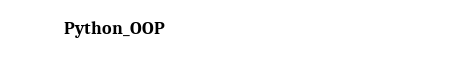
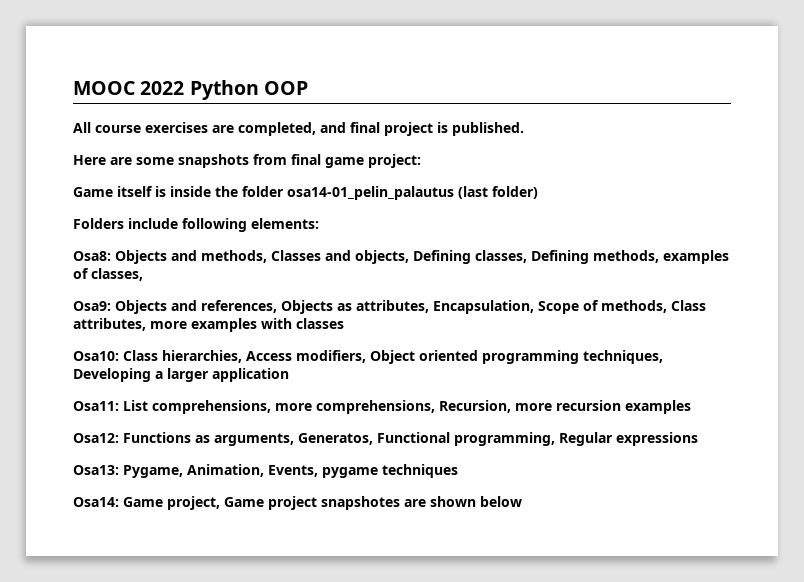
- Python_OOP
+ MOOC 2022 Python OOP
+ All course exercises are completed, and final project is published.
+ Here are some snapshots from final game project:
+ Game itself is inside the folder osa14-01_pelin_palautus (last folder)
+ Folders include following elements:
+ Osa8: Objects and methods, Classes and objects, Defining classes, Defining methods, examples of classes,
+ Osa9: Objects and references, Objects as attributes, Encapsulation, Scope of methods, Class attributes, more examples with classes
+ Osa10: Class hierarchies, Access modifiers, Object oriented programming techniques, Developing a larger application
+ Osa11: List comprehensions, more comprehensions, Recursion, more recursion examples
+ Osa12: Functions as arguments, Generatos, Functional programming, Regular expressions
+ Osa13: Pygame, Animation, Events, pygame techniques
+ Osa14: Game project, Game project snapshotes are shown below

